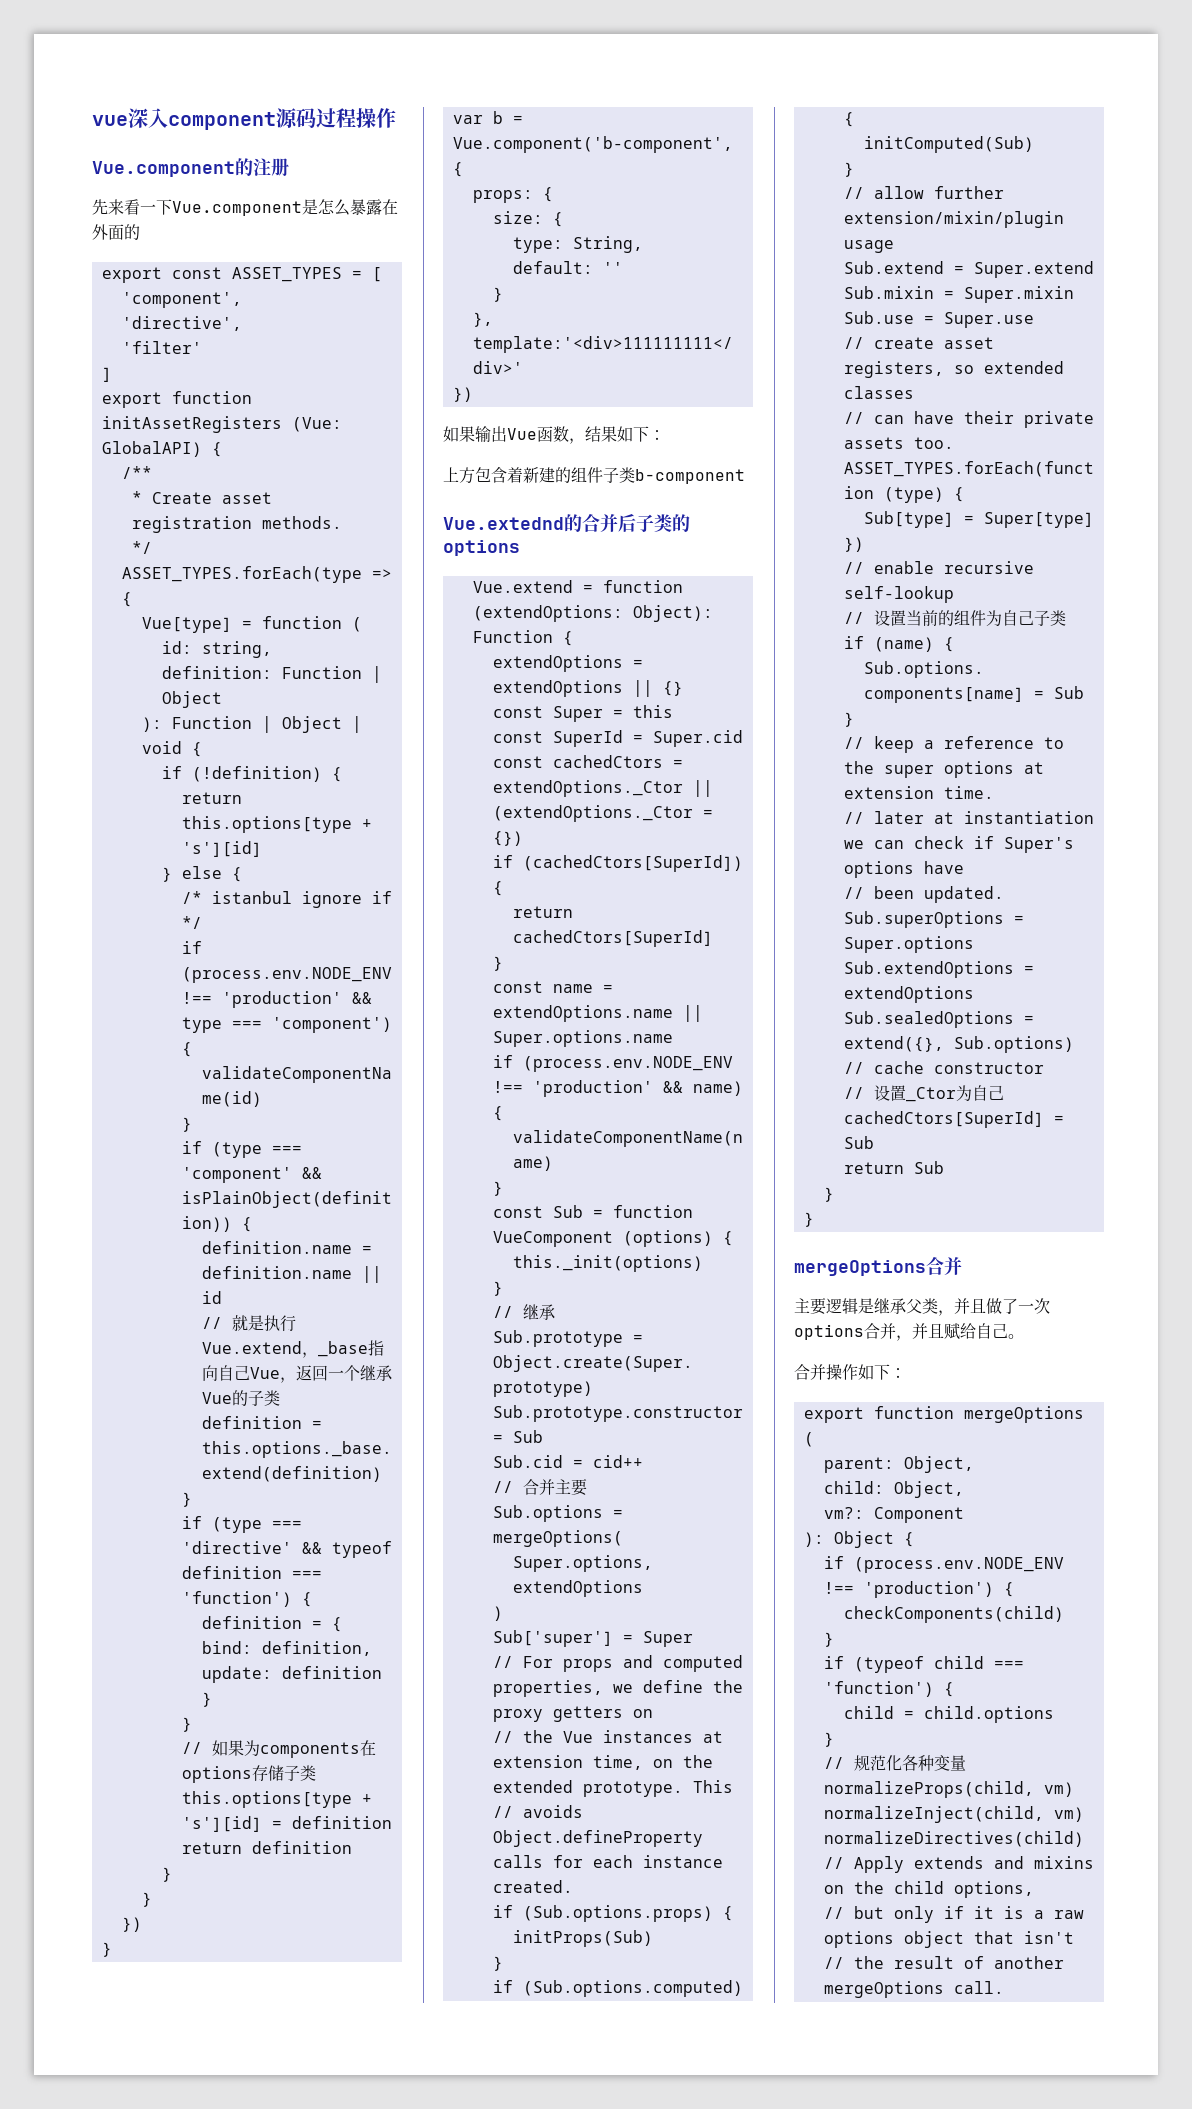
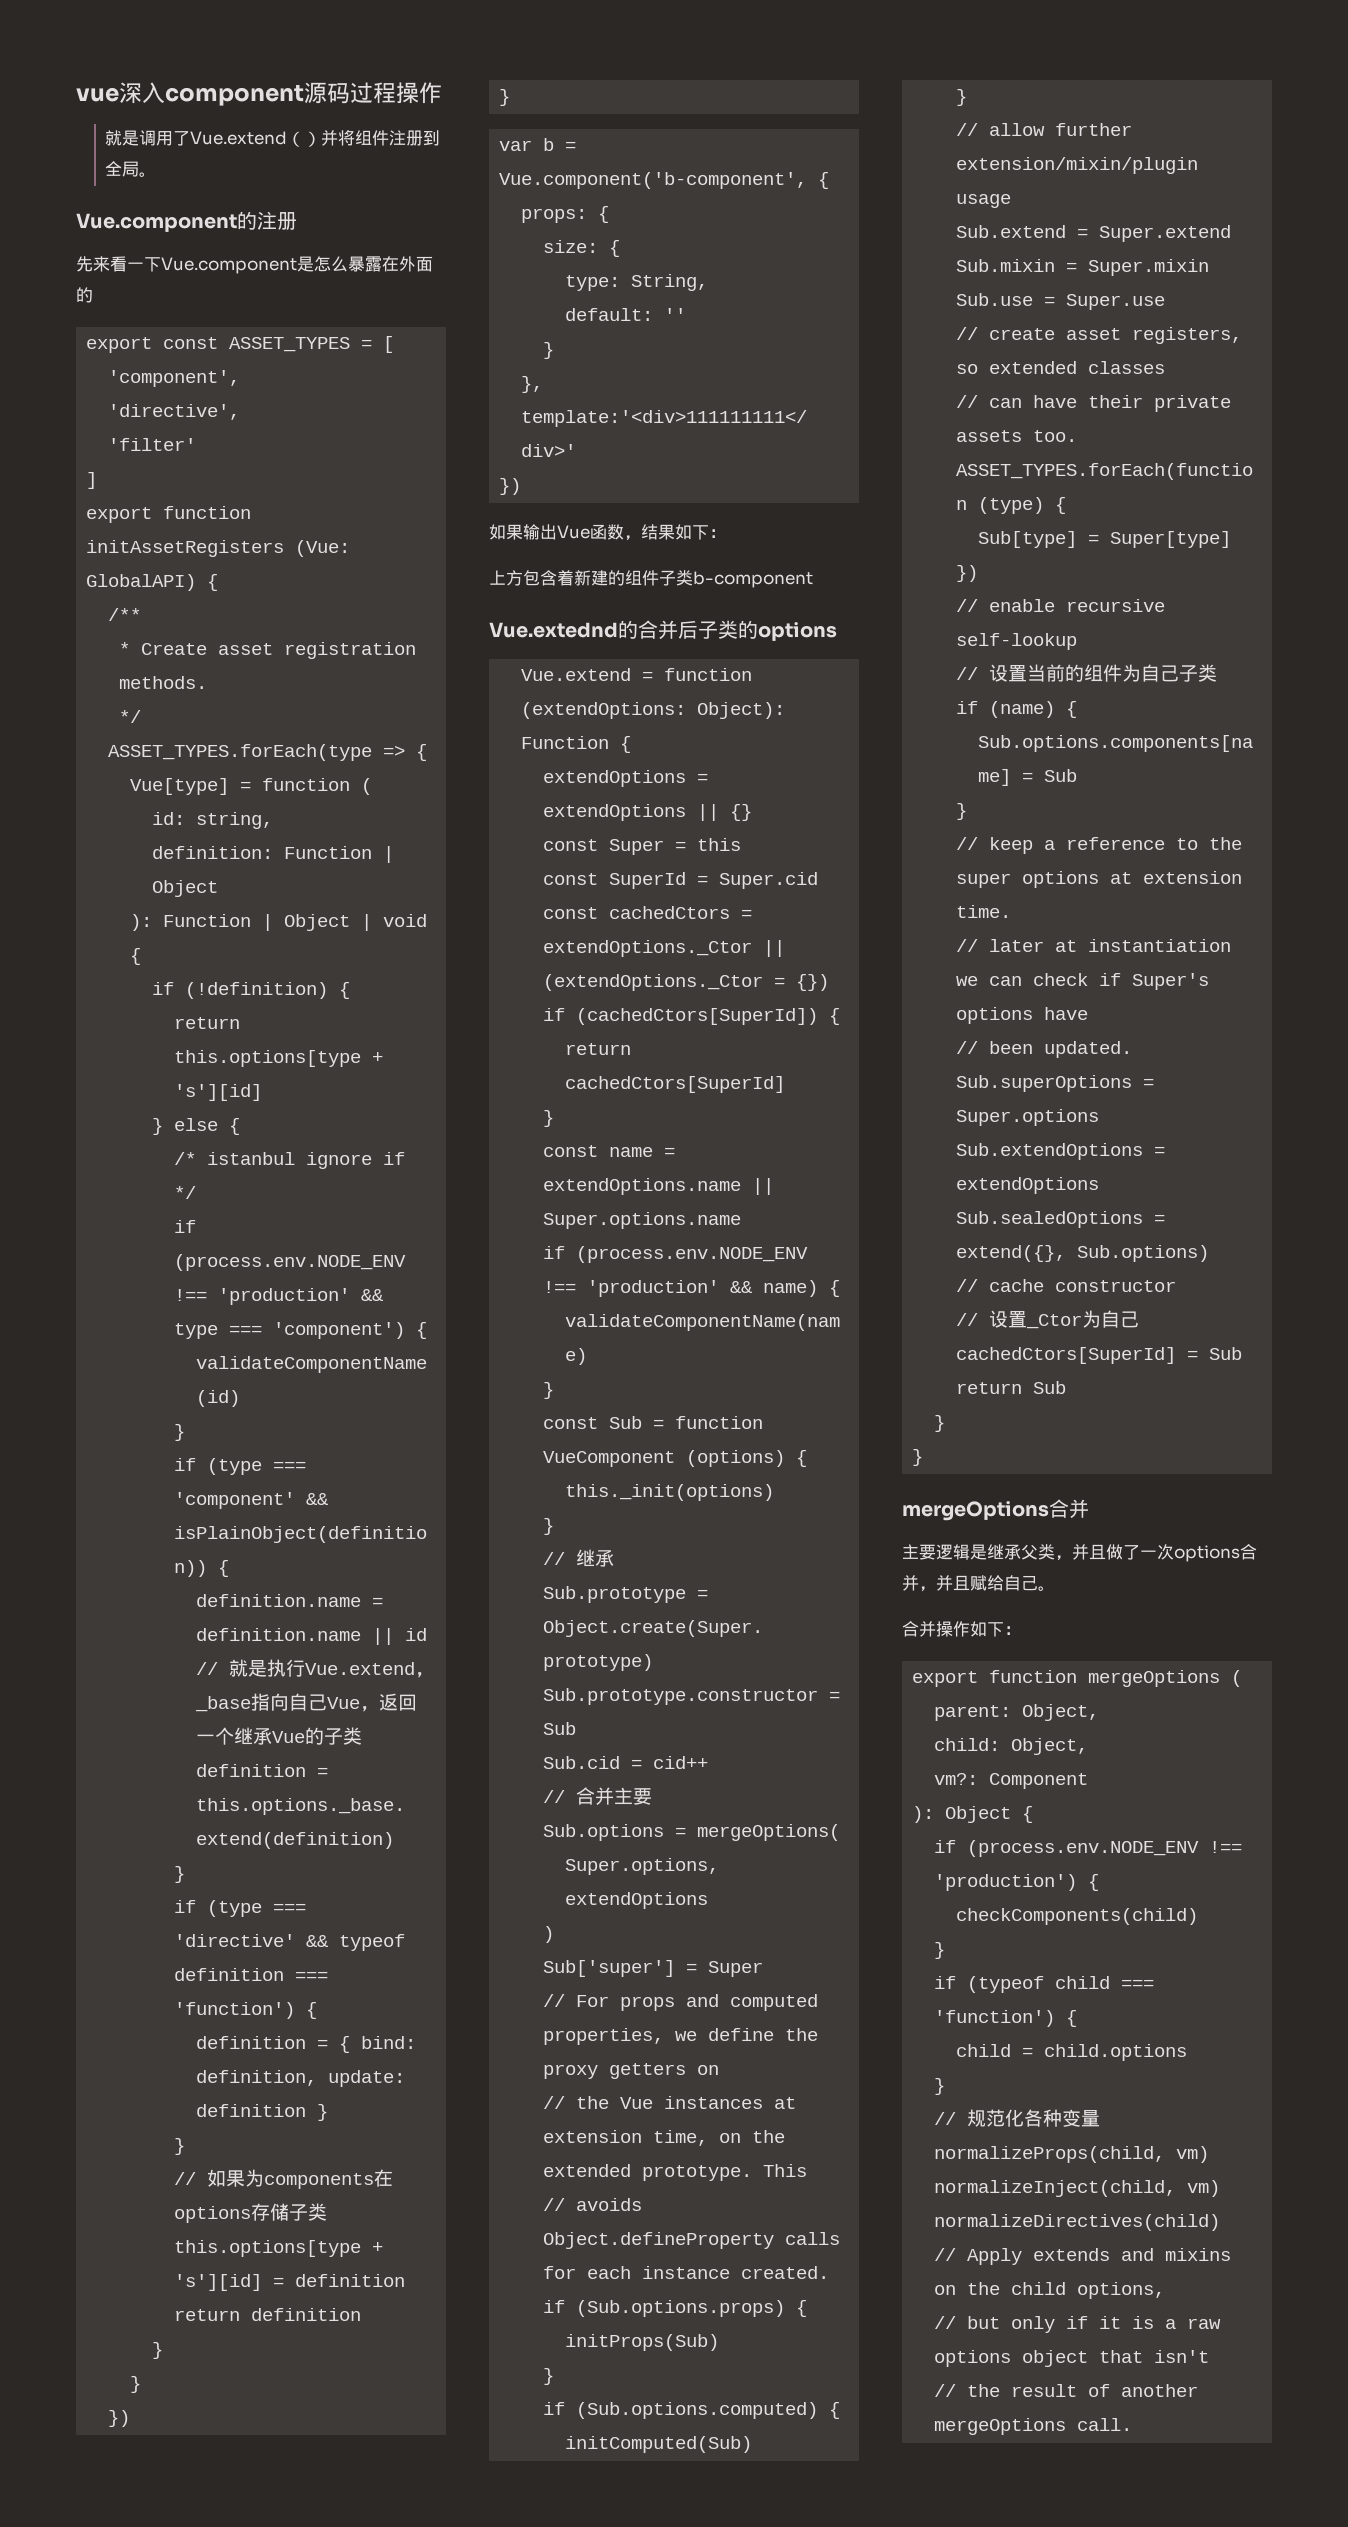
+ 就是调用了Vue.extend（）并将组件注册到全局。

